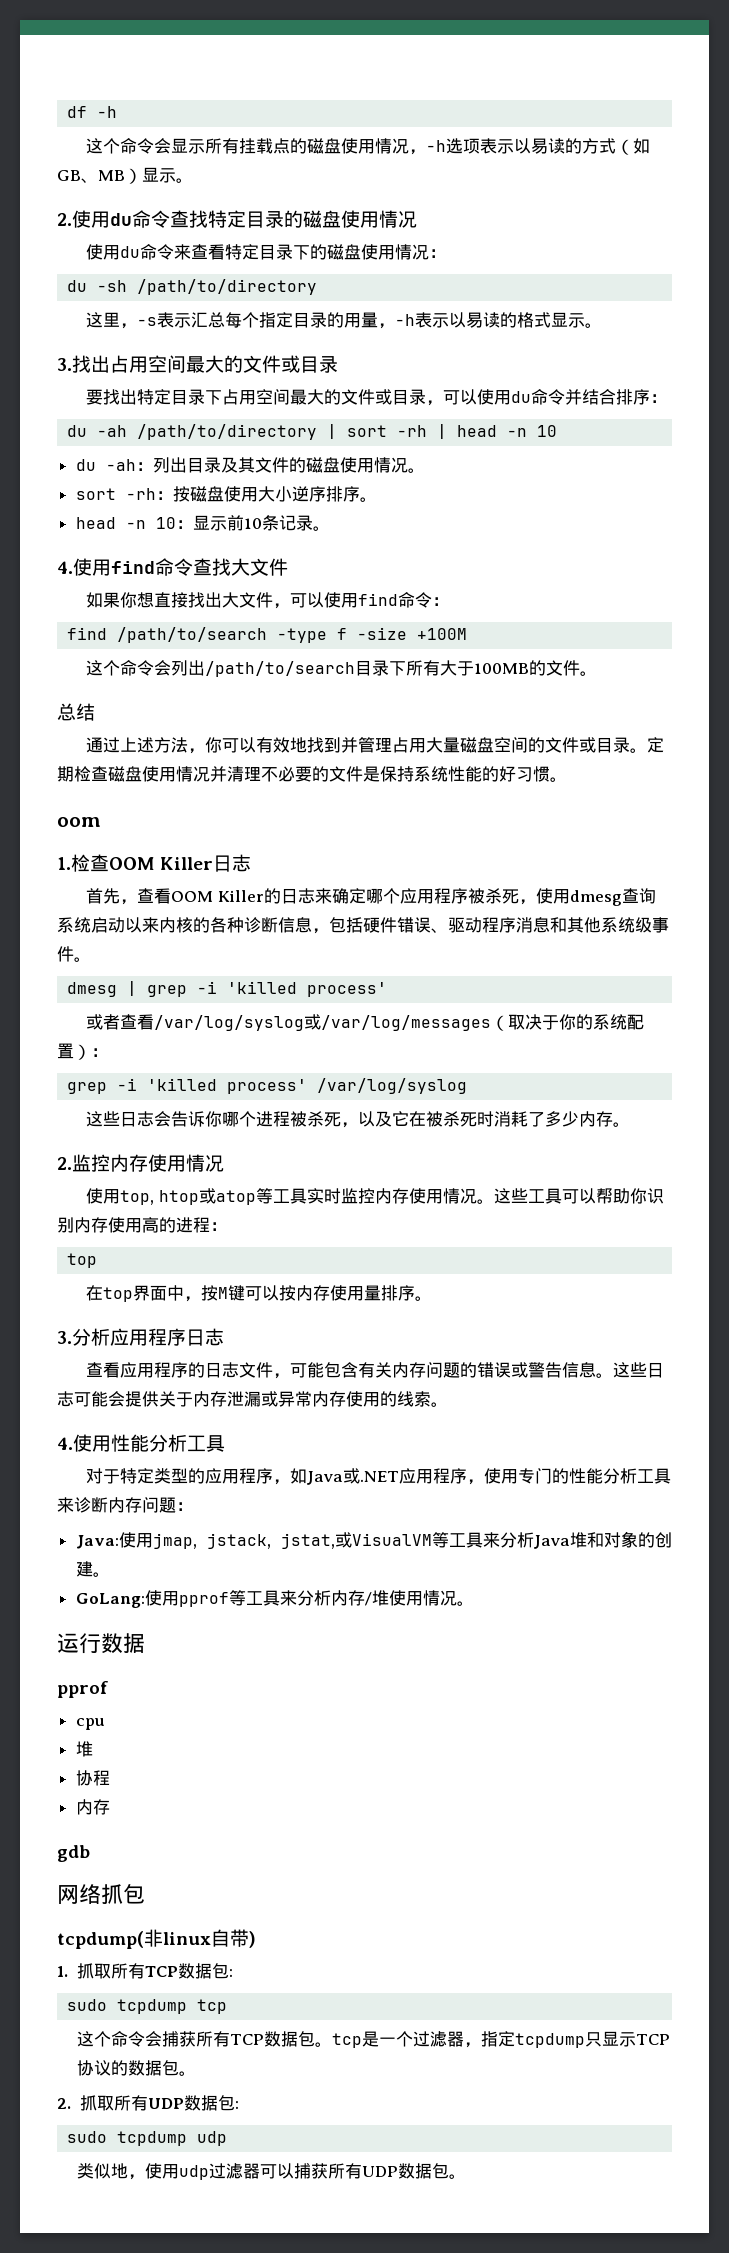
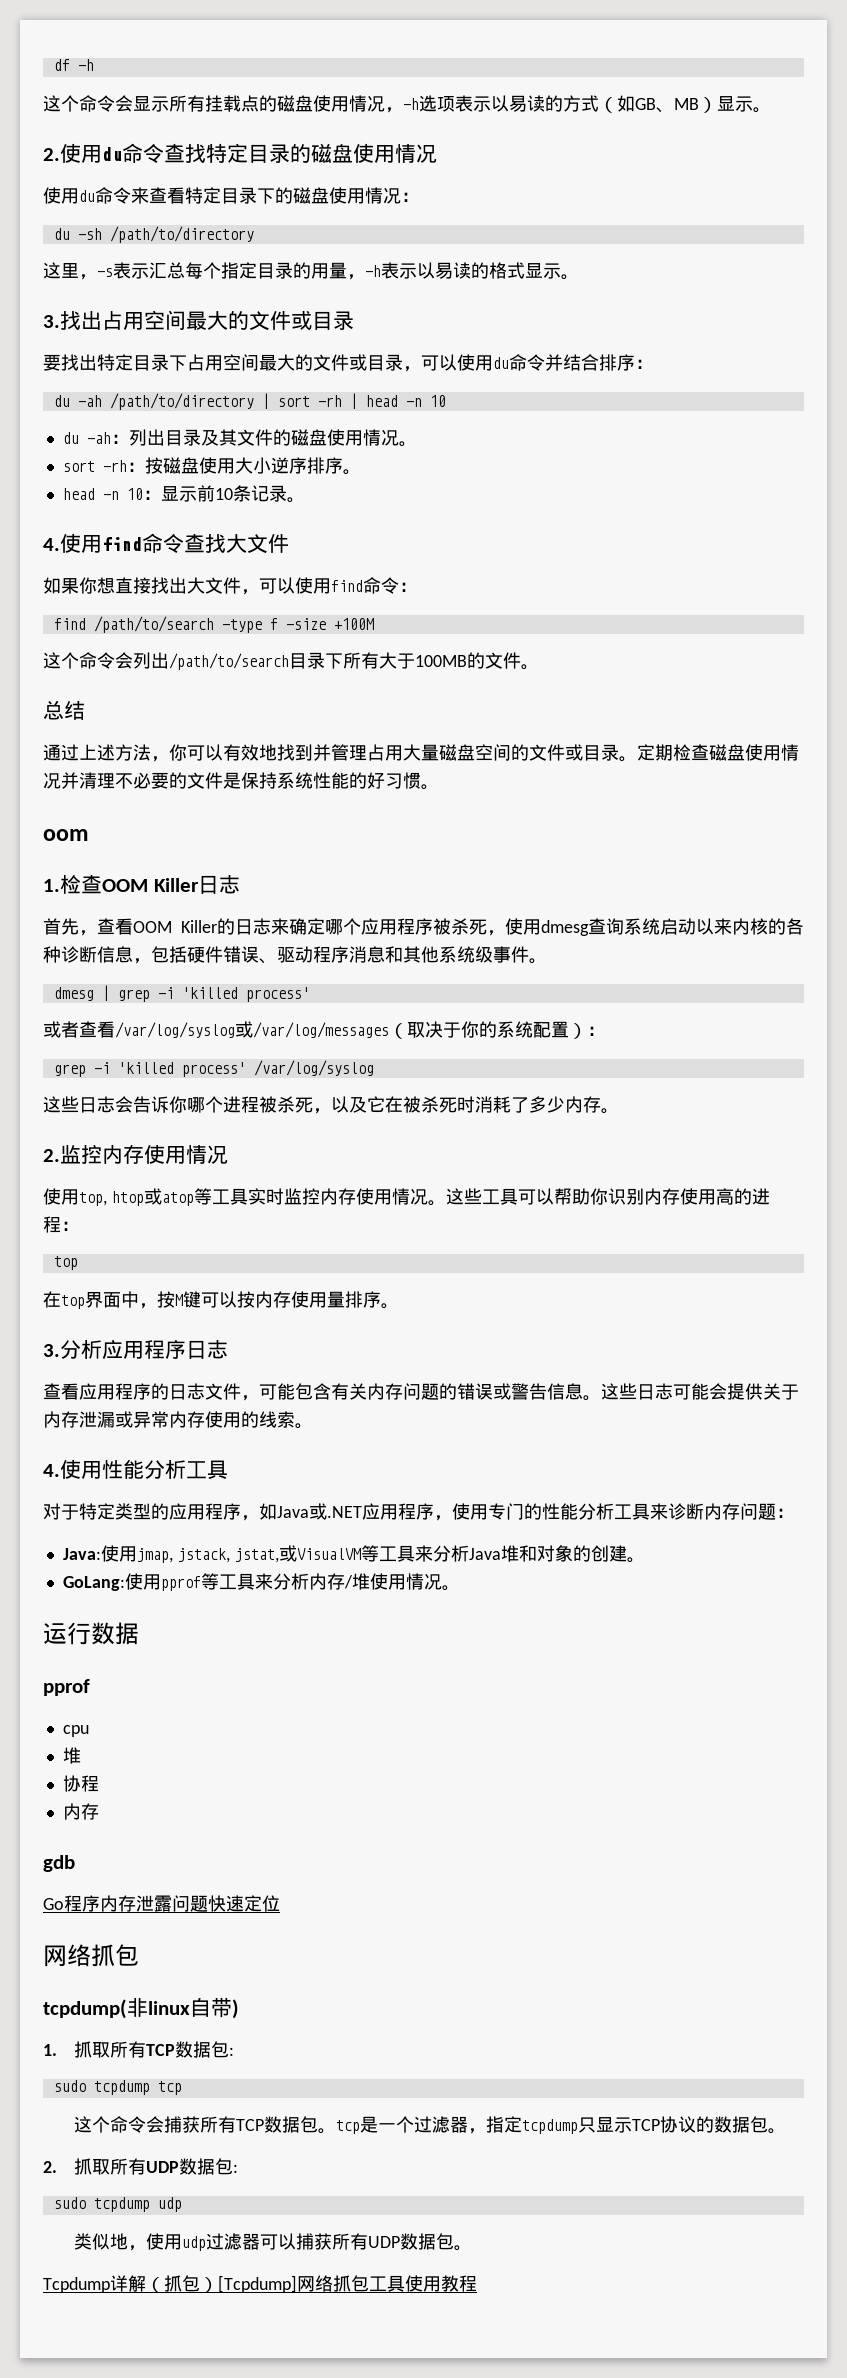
+ Go程序内存泄露问题快速定位
+ Tcpdump详解（抓包）[Tcpdump]网络抓包工具使用教程

